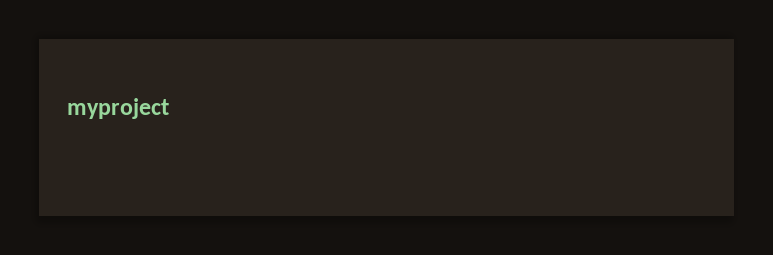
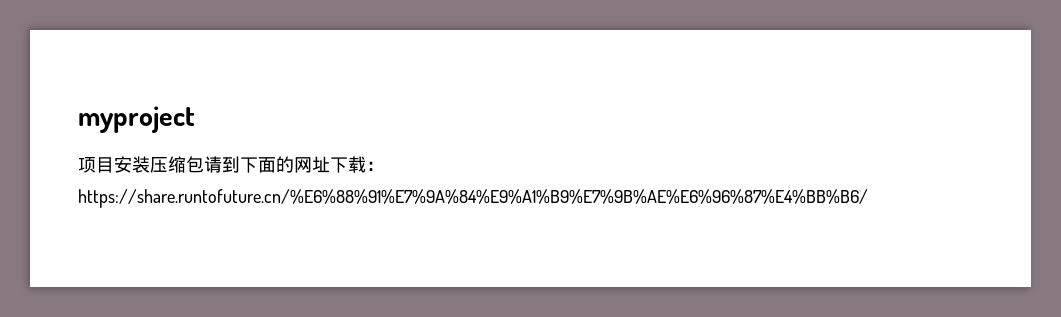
+ 项目安装压缩包请到下面的网址下载：https://share.runtofuture.cn/%E6%88%91%E7%9A%84%E9%A1%B9%E7%9B%AE%E6%96%87%E4%BB%B6/

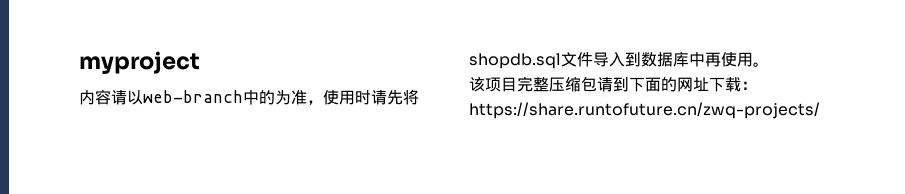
- 项目安装压缩包请到下面的网址下载：https://share.runtofuture.cn/%E6%88%91%E7%9A%84%E9%A1%B9%E7%9B%AE%E6%96%87%E4%BB%B6/
+ 内容请以web-branch中的为准，使用时请先将shopdb.sql文件导入到数据库中再使用。
+ 该项目完整压缩包请到下面的网址下载：https://share.runtofuture.cn/zwq-projects/

